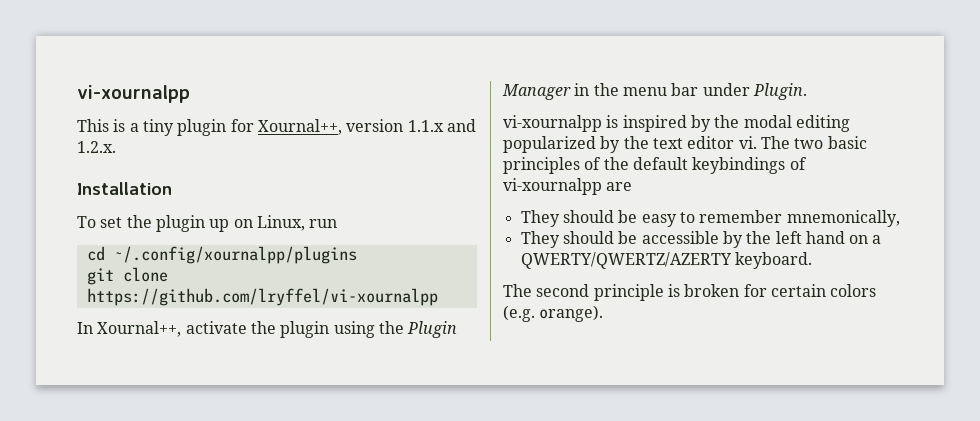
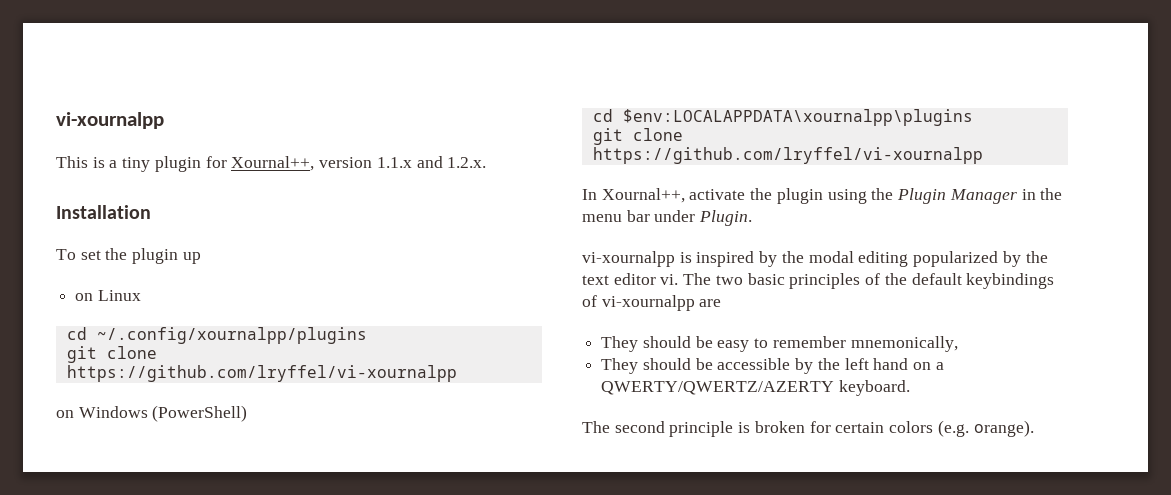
- To set the plugin up on Linux, run
+ To set the plugin up
+ on Linux
+ on Windows (PowerShell)
+ cd $env:LOCALAPPDATA\xournalpp\plugins
+ git clone https://github.com/lryffel/vi-xournalpp

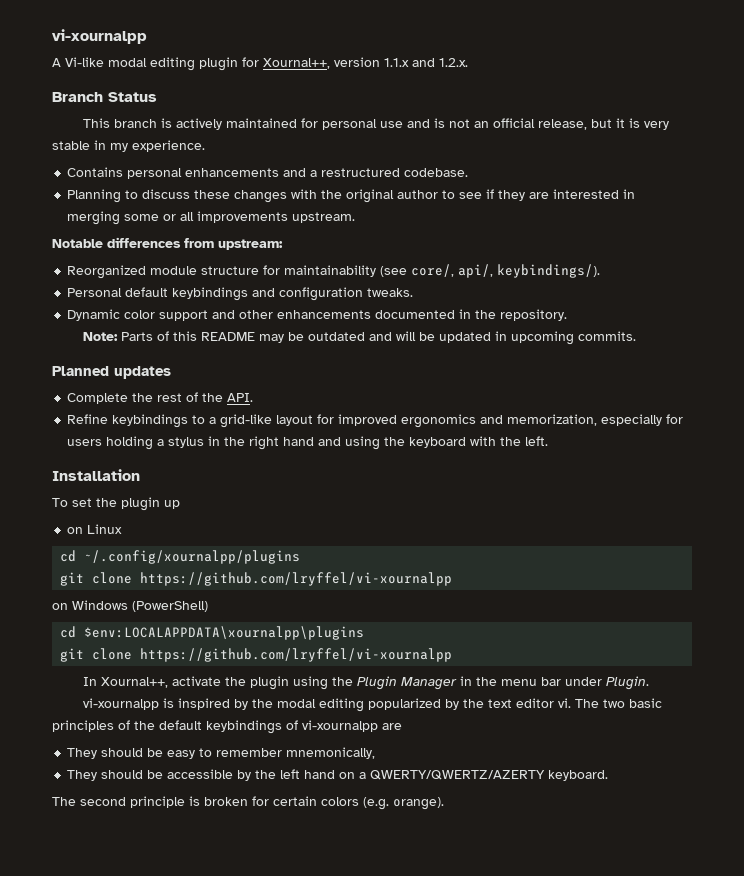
- This is a tiny plugin for Xournal++, version 1.1.x and 1.2.x.
+ A Vi-like modal editing plugin for Xournal++, version 1.1.x and 1.2.x.
+ Branch Status
+ This branch is actively maintained for personal use and is not an official release, but it is very stable in my experience.
+ Contains personal enhancements and a restructured codebase.
+ Planning to discuss these changes with the original author to see if they are interested in merging some or all improvements upstream.
+ Notable differences from upstream:
+ Reorganized module structure for maintainability (see core/, api/, keybindings/).
+ Personal default keybindings and configuration tweaks.
+ Dynamic color support and other enhancements documented in the repository.
+ Note: Parts of this README may be outdated and will be updated in upcoming commits.
+ Planned updates
+ Complete the rest of the API.
+ Refine keybindings to a grid-like layout for improved ergonomics and memorization, especially for users holding a stylus in the right hand and using the keyboard with the left.

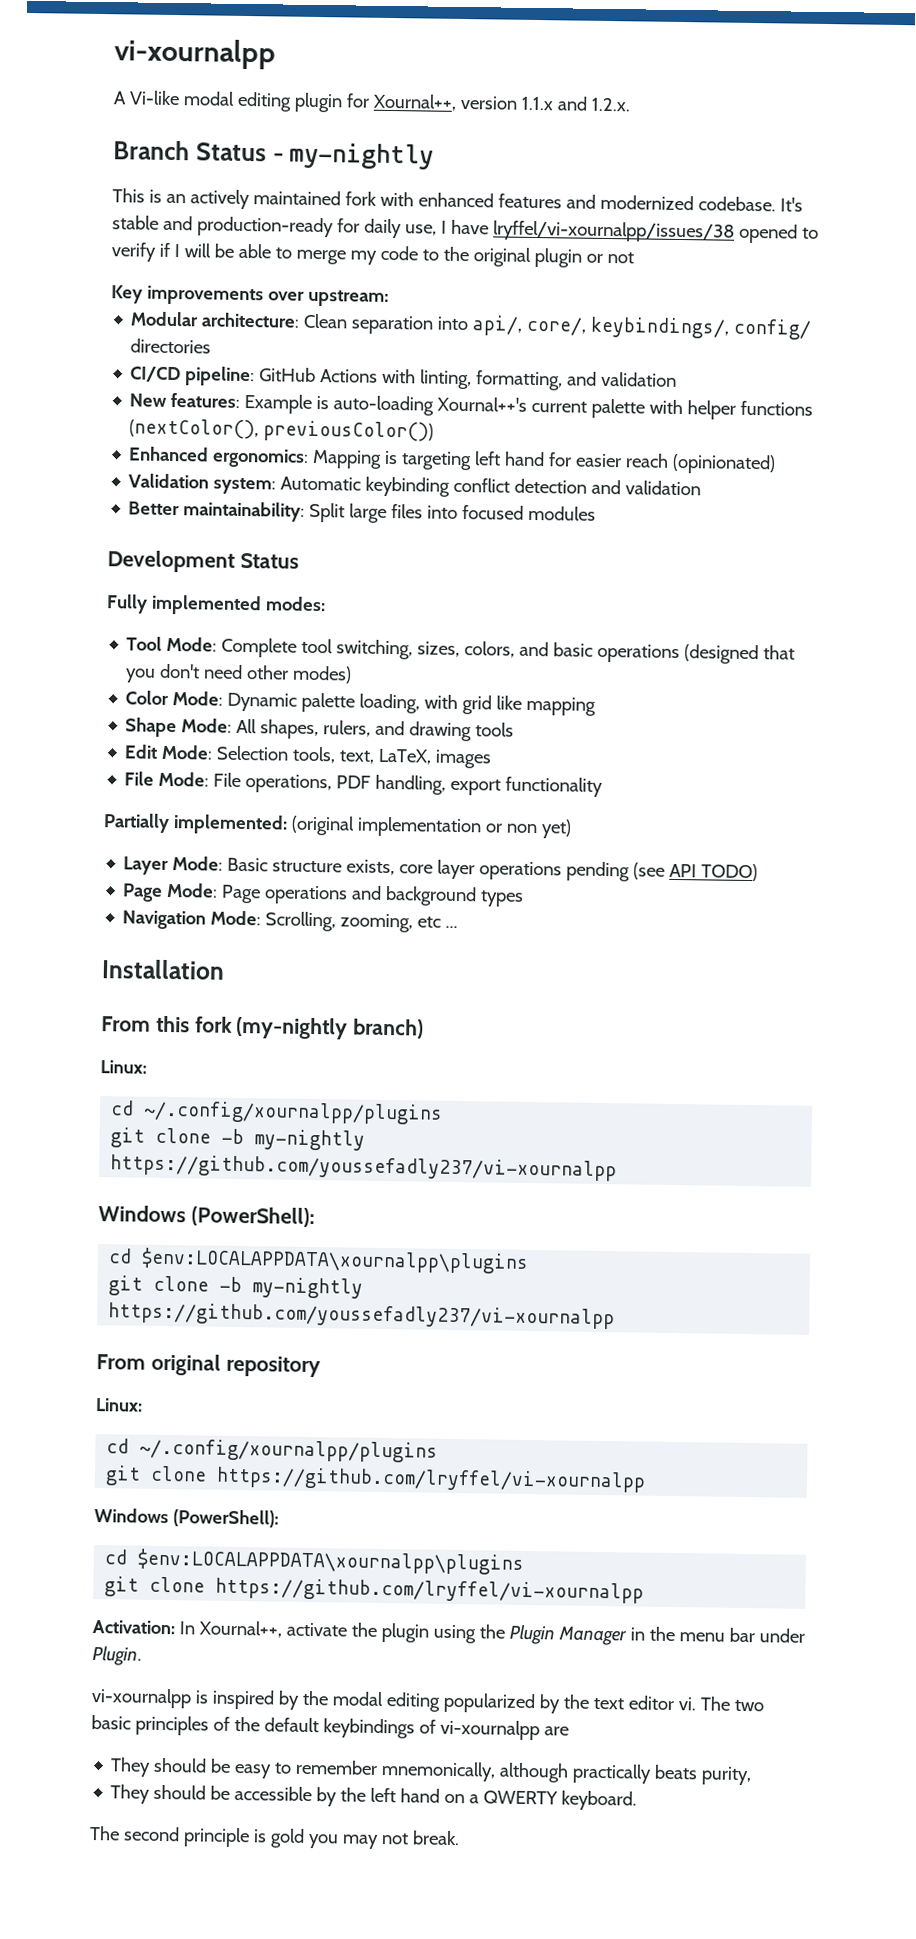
- Branch Status
+ Branch Status - my-nightly
- This branch is actively maintained for personal use and is not an official release, but it is very stable in my experience.
- Contains personal enhancements and a restructured codebase.
- Planning to discuss these changes with the original author to see if they are interested in merging some or all improvements upstream.
- Notable differences from upstream:
- Reorganized module structure for maintainability (see core/, api/, keybindings/).
- Personal default keybindings and configuration tweaks.
- Dynamic color support and other enhancements documented in the repository.
- Note: Parts of this README may be outdated and will be updated in upcoming commits.
- Planned updates
- Complete the rest of the API.
- Refine keybindings to a grid-like layout for improved ergonomics and memorization, especially for users holding a stylus in the right hand and using the keyboard with the left.
+ This is an actively maintained fork with enhanced features and modernized codebase. It's stable and production-ready for daily use, I have lryffel/vi-xournalpp/issues/38 opened to verify if I will be able to merge my code to the original plugin or not
+ Key improvements over upstream:
+ Modular architecture: Clean separation into api/, core/, keybindings/, config/ directories
+ CI/CD pipeline: GitHub Actions with linting, formatting, and validation
+ New features: Example is auto-loading Xournal++'s current palette with helper functions (nextColor(), previousColor())
+ Enhanced ergonomics: Mapping is targeting left hand for easier reach (opinionated)
+ Validation system: Automatic keybinding conflict detection and validation
+ Better maintainability: Split large files into focused modules
+ Development Status
+ Fully implemented modes:
+ Tool Mode: Complete tool switching, sizes, colors, and basic operations (designed that you don't need other modes)
+ Color Mode: Dynamic palette loading, with grid like mapping
+ Shape Mode: All shapes, rulers, and drawing tools
+ Edit Mode: Selection tools, text, LaTeX, images
+ File Mode: File operations, PDF handling, export functionality
+ Partially implemented: (original implementation or non yet)
+ Layer Mode: Basic structure exists, core layer operations pending (see API TODO)
+ Page Mode: Page operations and background types
+ Navigation Mode: Scrolling, zooming, etc ...
  Installation
- To set the plugin up
- on Linux
+ From this fork (my-nightly branch)
+ Linux:
+ cd ~/.config/xournalpp/plugins
+ git clone -b my-nightly https://github.com/youssefadly237/vi-xournalpp
+ Windows (PowerShell):
+ cd $env:LOCALAPPDATA\xournalpp\plugins
+ git clone -b my-nightly https://github.com/youssefadly237/vi-xournalpp
+ From original repository
+ Linux:
  cd ~/.config/xournalpp/plugins
  git clone https://github.com/lryffel/vi-xournalpp
- on Windows (PowerShell)
+ Windows (PowerShell):
- In Xournal++, activate the plugin using the Plugin Manager in the menu bar under Plugin.
+ Activation: In Xournal++, activate the plugin using the Plugin Manager in the menu bar under Plugin.
- They should be easy to remember mnemonically,
+ They should be easy to remember mnemonically, although practically beats purity,
- They should be accessible by the left hand on a QWERTY/QWERTZ/AZERTY keyboard.
+ They should be accessible by the left hand on a QWERTY keyboard.
- The second principle is broken for certain colors (e.g. orange).
+ The second principle is gold you may not break.

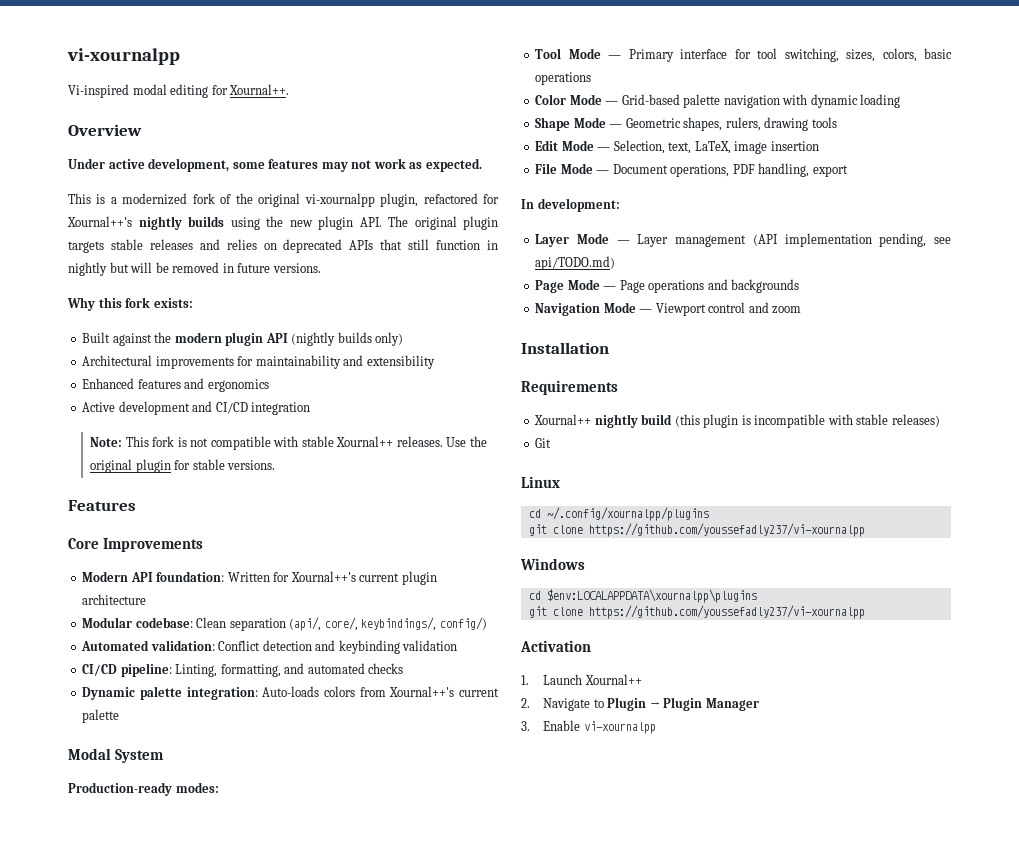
- A Vi-like modal editing plugin for Xournal++, version 1.1.x and 1.2.x.
- Branch Status - my-nightly
- This is an actively maintained fork with enhanced features and modernized codebase. It's stable and production-ready for daily use, I have lryffel/vi-xournalpp/issues/38 opened to verify if I will be able to merge my code to the original plugin or not
- Key improvements over upstream:
+ Vi-inspired modal editing for Xournal++.
+ Overview
+ Under active development, some features may not work as expected.
+ This is a modernized fork of the original vi-xournalpp plugin, refactored for Xournal++'s nightly builds using the new plugin API. The original plugin targets stable releases and relies on deprecated APIs that still function in nightly but will be removed in future versions.
+ Why this fork exists:
+ Built against the modern plugin API (nightly builds only)
+ Architectural improvements for maintainability and extensibility
+ Enhanced features and ergonomics
+ Active development and CI/CD integration
+ Note: This fork is not compatible with stable Xournal++ releases. Use the original plugin for stable versions.
+ Features
+ Core Improvements
+ Modern API foundation: Written for Xournal++'s current plugin architecture
- Modular architecture: Clean separation into api/, core/, keybindings/, config/ directories
- CI/CD pipeline: GitHub Actions with linting, formatting, and validation
- New features: Example is auto-loading Xournal++'s current palette with helper functions (nextColor(), previousColor())
- Enhanced ergonomics: Mapping is targeting left hand for easier reach (opinionated)
- Validation system: Automatic keybinding conflict detection and validation
- Better maintainability: Split large files into focused modules
- Development Status
- Fully implemented modes:
- Tool Mode: Complete tool switching, sizes, colors, and basic operations (designed that you don't need other modes)
- Color Mode: Dynamic palette loading, with grid like mapping
- Shape Mode: All shapes, rulers, and drawing tools
+ Modular codebase: Clean separation (api/, core/, keybindings/, config/)
+ Automated validation: Conflict detection and keybinding validation
+ CI/CD pipeline: Linting, formatting, and automated checks
+ Dynamic palette integration: Auto-loads colors from Xournal++'s current palette
+ Modal System
+ Production-ready modes:
+ Tool Mode — Primary interface for tool switching, sizes, colors, basic operations
+ Color Mode — Grid-based palette navigation with dynamic loading
+ Shape Mode — Geometric shapes, rulers, drawing tools
- Edit Mode: Selection tools, text, LaTeX, images
- File Mode: File operations, PDF handling, export functionality
- Partially implemented: (original implementation or non yet)
- Layer Mode: Basic structure exists, core layer operations pending (see API TODO)
- Page Mode: Page operations and background types
+ Edit Mode — Selection, text, LaTeX, image insertion
+ File Mode — Document operations, PDF handling, export
+ In development:
+ Layer Mode — Layer management (API implementation pending, see api/TODO.md)
+ Page Mode — Page operations and backgrounds
- Navigation Mode: Scrolling, zooming, etc ...
+ Navigation Mode — Viewport control and zoom
  Installation
- From this fork (my-nightly branch)
- Linux:
+ Requirements
+ Xournal++ nightly build (this plugin is incompatible with stable releases)
+ Git
+ Linux
  cd ~/.config/xournalpp/plugins
- git clone -b my-nightly https://github.com/youssefadly237/vi-xournalpp
- Windows (PowerShell):
+ git clone https://github.com/youssefadly237/vi-xournalpp
+ Windows
  cd $env:LOCALAPPDATA\xournalpp\plugins
- git clone -b my-nightly https://github.com/youssefadly237/vi-xournalpp
- From original repository
- Linux:
- cd ~/.config/xournalpp/plugins
- git clone https://github.com/lryffel/vi-xournalpp
- Windows (PowerShell):
- cd $env:LOCALAPPDATA\xournalpp\plugins
- git clone https://github.com/lryffel/vi-xournalpp
- Activation: In Xournal++, activate the plugin using the Plugin Manager in the menu bar under Plugin.
- vi-xournalpp is inspired by the modal editing popularized by the text editor vi. The two basic principles of the default keybindings of vi-xournalpp are
- They should be easy to remember mnemonically, although practically beats purity,
- They should be accessible by the left hand on a QWERTY keyboard.
- The second principle is gold you may not break.
+ git clone https://github.com/youssefadly237/vi-xournalpp
+ Activation
+ 1. Launch Xournal++
+ 2. Navigate to Plugin → Plugin Manager
+ 3. Enable vi-xournalpp

